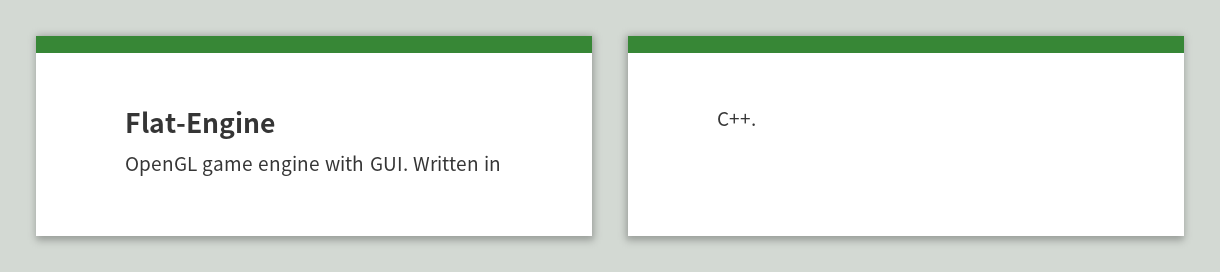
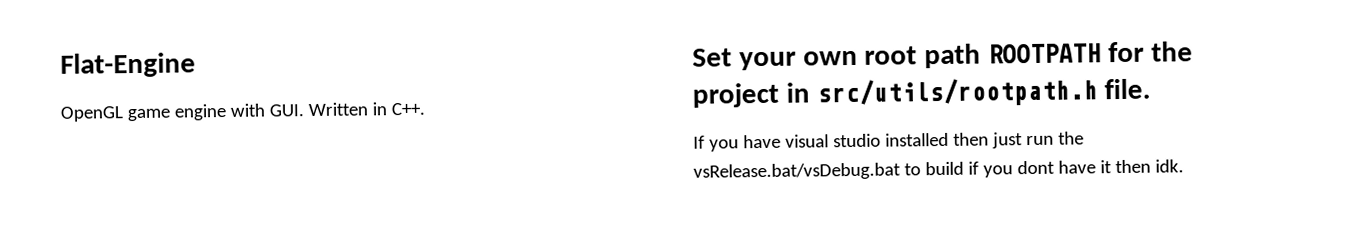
+ Set your own root path ROOTPATH for the project in src/utils/rootpath.h file.
+ If you have visual studio installed then just run the vsRelease.bat/vsDebug.bat to build if you dont have it then idk.

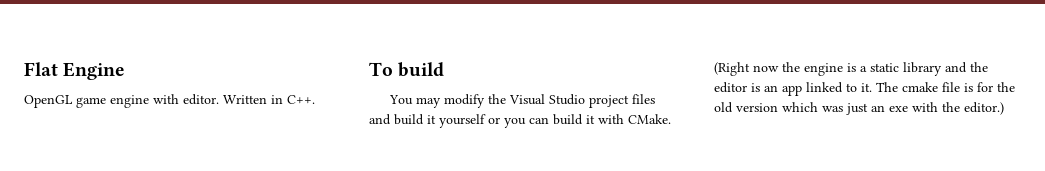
- Flat-Engine
+ Flat Engine
- OpenGL game engine with GUI. Written in C++.
+ OpenGL game engine with editor. Written in C++.
- Set your own root path ROOTPATH for the project in src/utils/rootpath.h file.
- If you have visual studio installed then just run the vsRelease.bat/vsDebug.bat to build if you dont have it then idk.
+ To build
+ You may modify the Visual Studio project files and build it yourself or you can build it with CMake. (Right now the engine is a static library and the editor is an app linked to it. The cmake file is for the old version which was just an exe with the editor.)

